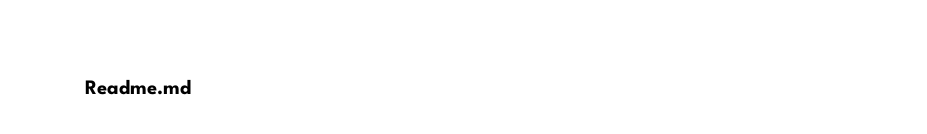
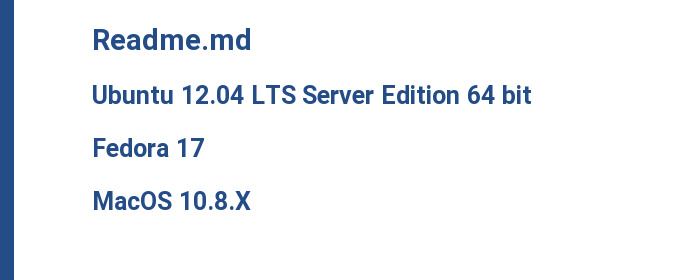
+ Ubuntu 12.04 LTS Server Edition 64 bit
+ Fedora 17
+ MacOS 10.8.X

